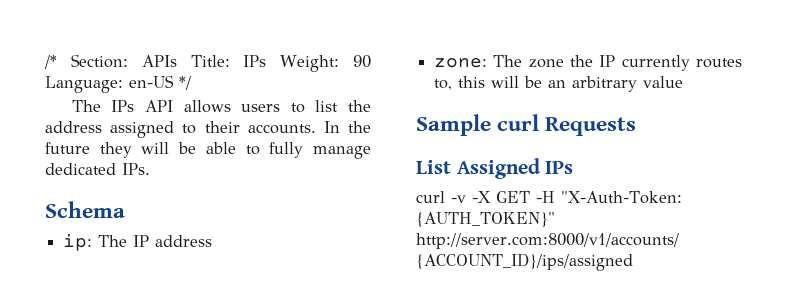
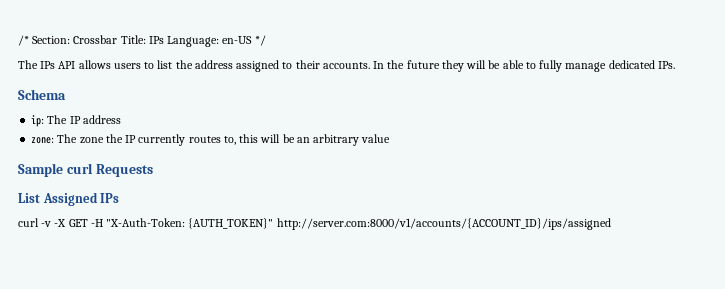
- /* Section: APIs Title: IPs Weight: 90 Language: en-US */
+ /* Section: Crossbar Title: IPs Language: en-US */

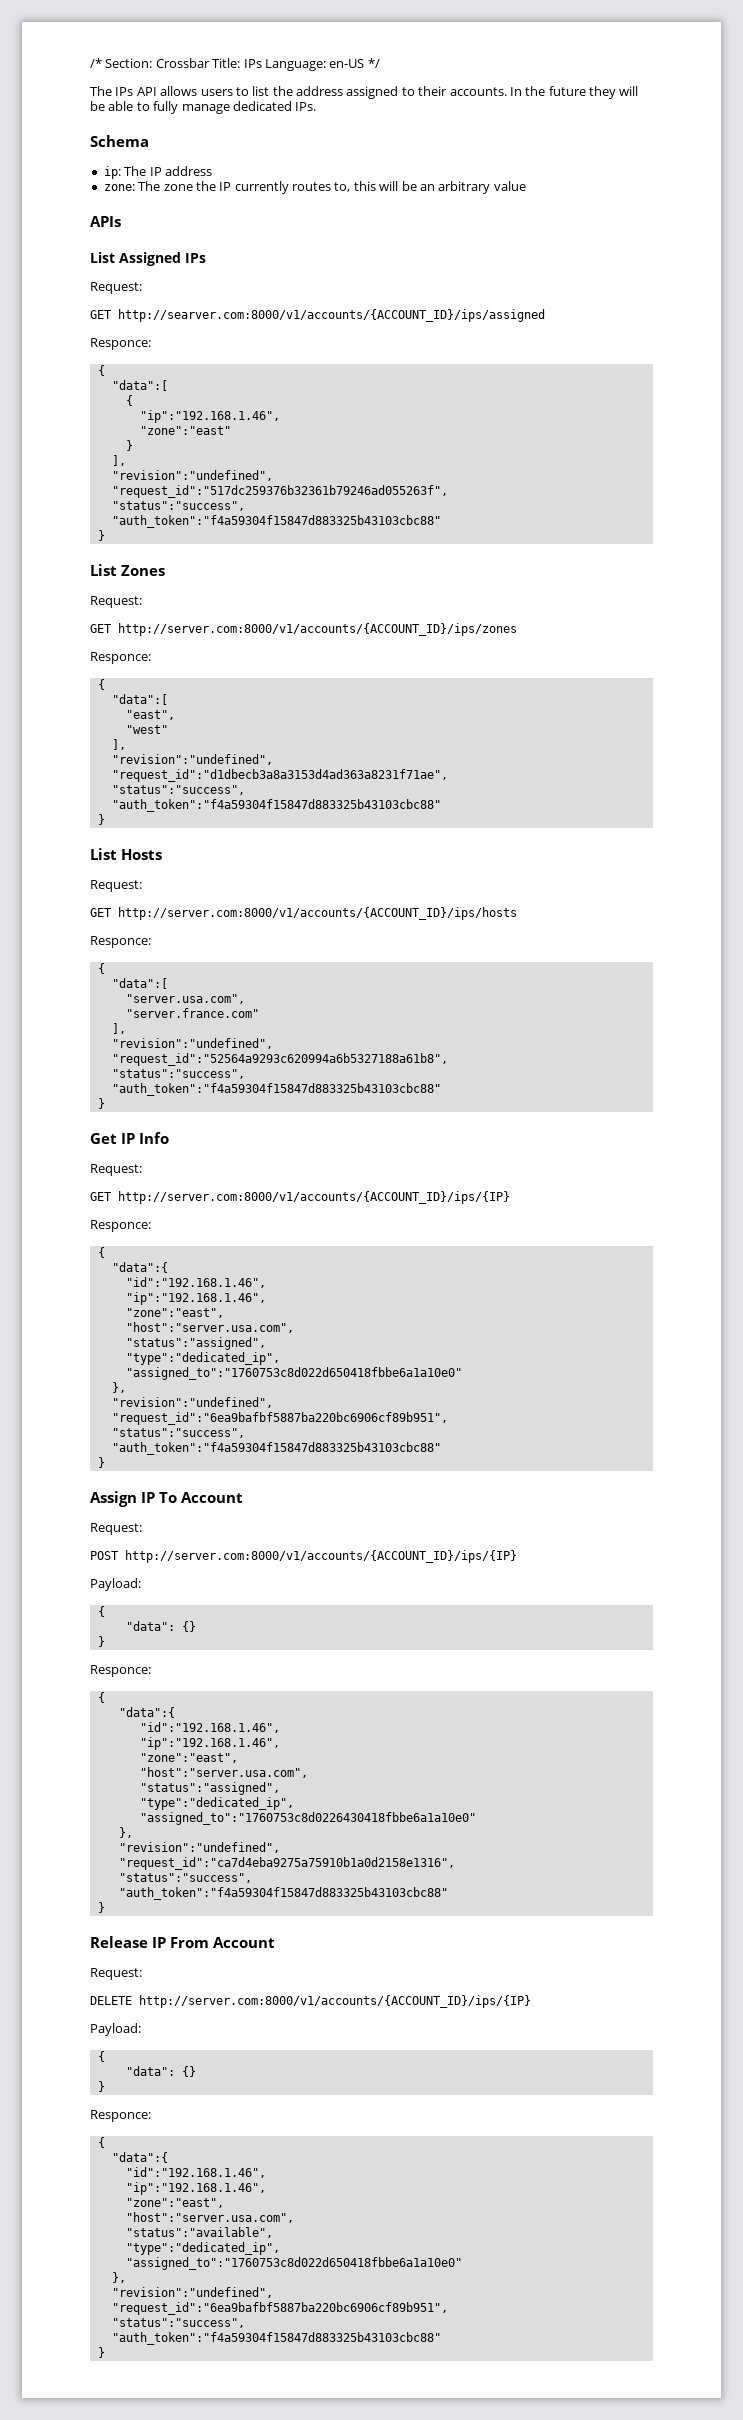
- Sample curl Requests
+ APIs
  List Assigned IPs
- curl -v -X GET -H "X-Auth-Token: {AUTH_TOKEN}" http://server.com:8000/v1/accounts/{ACCOUNT_ID}/ips/assigned
+ Request:
+ GET http://searver.com:8000/v1/accounts/{ACCOUNT_ID}/ips/assigned
+ Responce:
+ {
+ "data":[
+ {
+ "ip":"192.168.1.46",
+ "zone":"east"
+ }
+ ],
+ "revision":"undefined",
+ "request_id":"517dc259376b32361b79246ad055263f",
+ "status":"success",
+ "auth_token":"f4a59304f15847d883325b43103cbc88"
+ }
+ List Zones
+ Request:
+ GET http://server.com:8000/v1/accounts/{ACCOUNT_ID}/ips/zones
+ Responce:
+ {
+ "data":[
+ "east",
+ "west"
+ ],
+ "revision":"undefined",
+ "request_id":"d1dbecb3a8a3153d4ad363a8231f71ae",
+ "status":"success",
+ "auth_token":"f4a59304f15847d883325b43103cbc88"
+ }
+ List Hosts
+ Request:
+ GET http://server.com:8000/v1/accounts/{ACCOUNT_ID}/ips/hosts
+ Responce:
+ {
+ "data":[
+ "server.usa.com",
+ "server.france.com"
+ ],
+ "revision":"undefined",
+ "request_id":"52564a9293c620994a6b5327188a61b8",
+ "status":"success",
+ "auth_token":"f4a59304f15847d883325b43103cbc88"
+ }
+ Get IP Info
+ Request:
+ GET http://server.com:8000/v1/accounts/{ACCOUNT_ID}/ips/{IP}
+ Responce:
+ {
+ "data":{
+ "id":"192.168.1.46",
+ "ip":"192.168.1.46",
+ "zone":"east",
+ "host":"server.usa.com",
+ "status":"assigned",
+ "type":"dedicated_ip",
+ "assigned_to":"1760753c8d022d650418fbbe6a1a10e0"
+ },
+ "revision":"undefined",
+ "request_id":"6ea9bafbf5887ba220bc6906cf89b951",
+ "status":"success",
+ "auth_token":"f4a59304f15847d883325b43103cbc88"
+ }
+ Assign IP To Account
+ Request:
+ POST http://server.com:8000/v1/accounts/{ACCOUNT_ID}/ips/{IP}
+ Payload:
+ {
+ "data": {}
+ }
+ Responce:
+ {
+ "data":{
+ "id":"192.168.1.46",
+ "ip":"192.168.1.46",
+ "zone":"east",
+ "host":"server.usa.com",
+ "status":"assigned",
+ "type":"dedicated_ip",
+ "assigned_to":"1760753c8d0226430418fbbe6a1a10e0"
+ },
+ "revision":"undefined",
+ "request_id":"ca7d4eba9275a75910b1a0d2158e1316",
+ "status":"success",
+ "auth_token":"f4a59304f15847d883325b43103cbc88"
+ }
+ Release IP From Account
+ Request:
+ DELETE http://server.com:8000/v1/accounts/{ACCOUNT_ID}/ips/{IP}
+ Payload:
+ {
+ "data": {}
+ }
+ Responce:
+ {
+ "data":{
+ "id":"192.168.1.46",
+ "ip":"192.168.1.46",
+ "zone":"east",
+ "host":"server.usa.com",
+ "status":"available",
+ "type":"dedicated_ip",
+ "assigned_to":"1760753c8d022d650418fbbe6a1a10e0"
+ },
+ "revision":"undefined",
+ "request_id":"6ea9bafbf5887ba220bc6906cf89b951",
+ "status":"success",
+ "auth_token":"f4a59304f15847d883325b43103cbc88"
+ }

